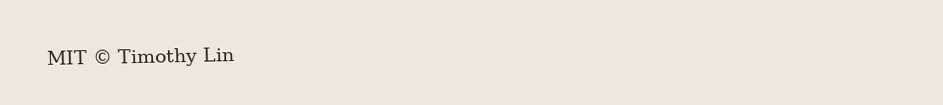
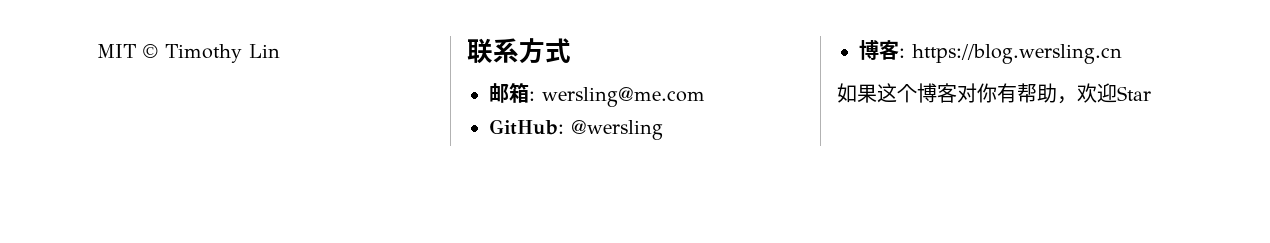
+ 联系方式
+ 邮箱: wersling@me.com
+ GitHub: @wersling
+ 博客: https://blog.wersling.cn
+ 如果这个博客对你有帮助，欢迎Star

